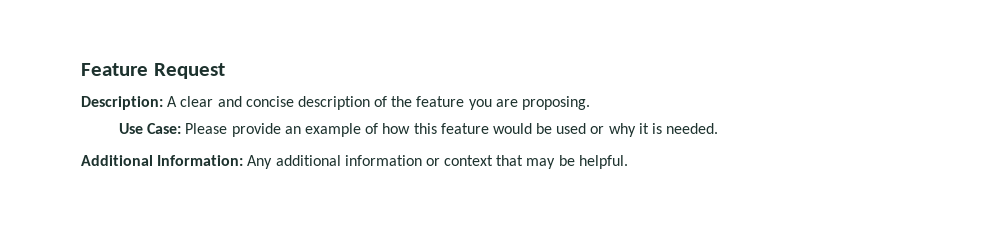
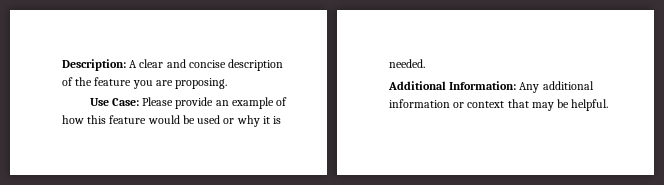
- Feature Request

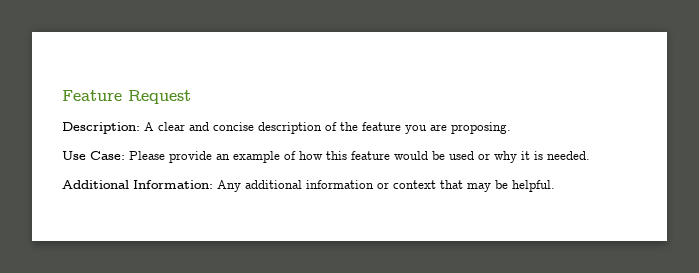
+ Feature Request

